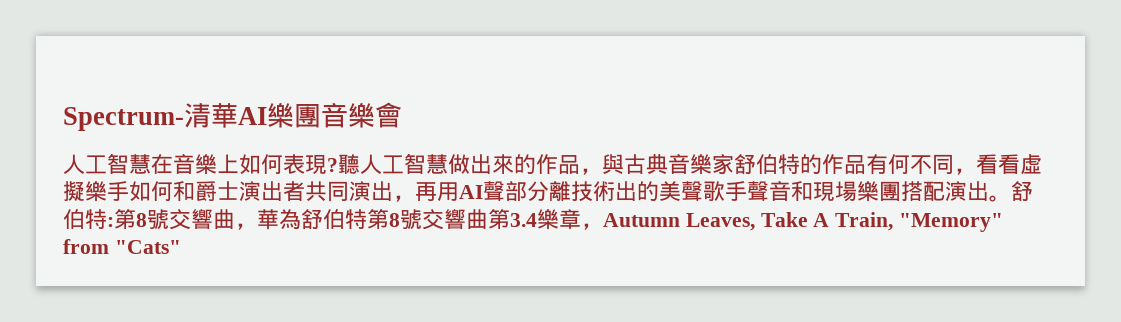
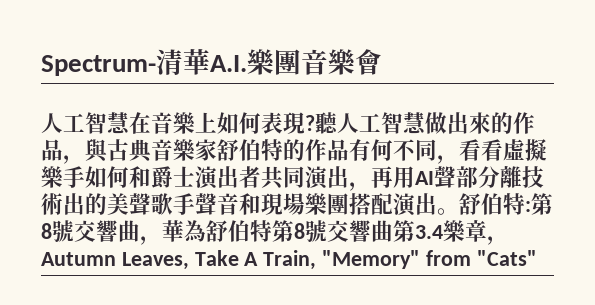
- Spectrum-清華AI樂團音樂會
+ Spectrum-清華A.I.樂團音樂會

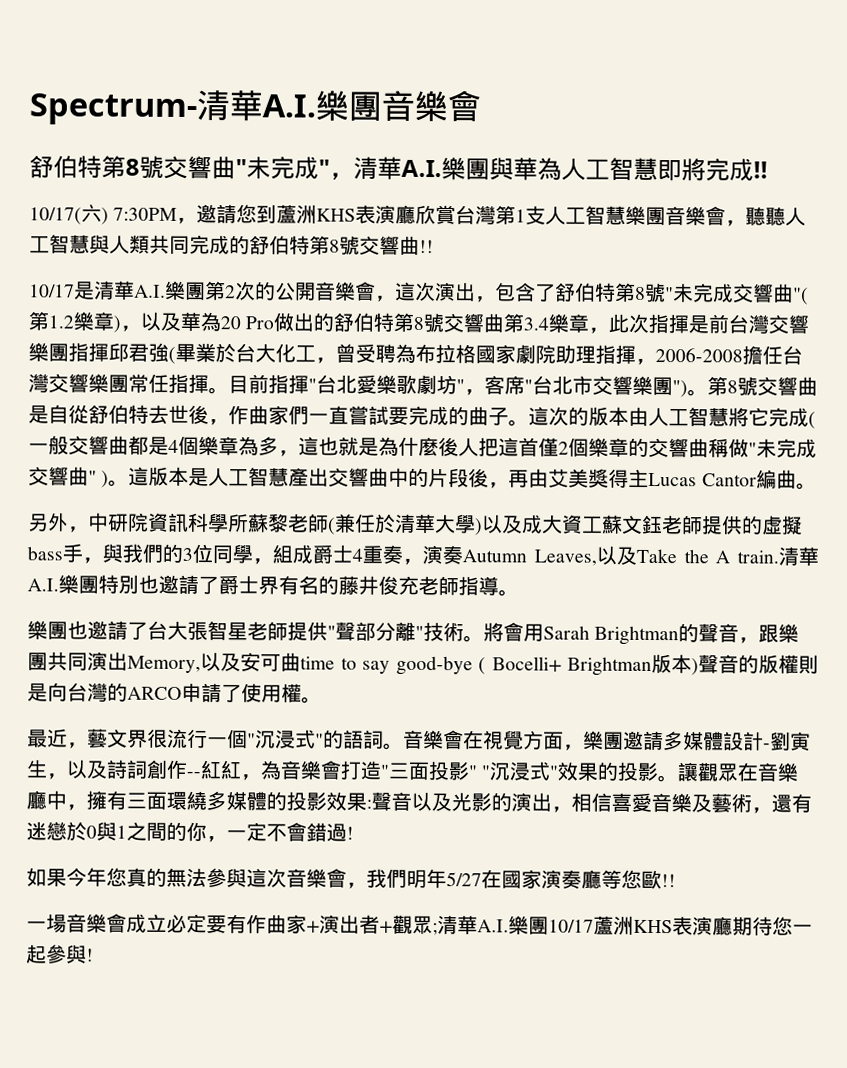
- 人工智慧在音樂上如何表現?聽人工智慧做出來的作品，與古典音樂家舒伯特的作品有何不同，看看虛擬樂手如何和爵士演出者共同演出，再用AI聲部分離技術出的美聲歌手聲音和現場樂團搭配演出。舒伯特:第8號交響曲，華為舒伯特第8號交響曲第3.4樂章，Autumn Leaves, Take A Train, "Memory" from "Cats"
+ 舒伯特第8號交響曲"未完成"，清華A.I.樂團與華為人工智慧即將完成!!
+ 10/17(六) 7:30PM，邀請您到蘆洲KHS表演廳欣賞台灣第1支人工智慧樂團音樂會，聽聽人工智慧與人類共同完成的舒伯特第8號交響曲!!
+ 10/17是清華A.I.樂團第2次的公開音樂會，這次演出，包含了舒伯特第8號"未完成交響曲"(第1.2樂章)，以及華為20 Pro做出的舒伯特第8號交響曲第3.4樂章，此次指揮是前台灣交響樂團指揮邱君強(畢業於台大化工，曾受聘為布拉格國家劇院助理指揮，2006-2008擔任台灣交響樂團常任指揮。目前指揮"台北愛樂歌劇坊"，客席"台北市交響樂團")。第8號交響曲是自從舒伯特去世後，作曲家們一直嘗試要完成的曲子。這次的版本由人工智慧將它完成(一般交響曲都是4個樂章為多，這也就是為什麼後人把這首僅2個樂章的交響曲稱做"未完成交響曲" )。這版本是人工智慧產出交響曲中的片段後，再由艾美獎得主Lucas Cantor編曲。
+ 另外，中研院資訊科學所蘇黎老師(兼任於清華大學)以及成大資工蘇文鈺老師提供的虛擬bass手，與我們的3位同學，組成爵士4重奏，演奏Autumn Leaves,以及Take the A train.清華A.I.樂團特別也邀請了爵士界有名的藤井俊充老師指導。
+ 樂團也邀請了台大張智星老師提供"聲部分離"技術。將會用Sarah Brightman的聲音，跟樂團共同演出Memory,以及安可曲time to say good-bye ( Bocelli+ Brightman版本)聲音的版權則是向台灣的ARCO申請了使用權。
+ 最近，藝文界很流行一個"沉浸式"的語詞。音樂會在視覺方面，樂團邀請多媒體設計-劉寅生，以及詩詞創作--紅紅，為音樂會打造"三面投影" "沉浸式"效果的投影。讓觀眾在音樂廳中，擁有三面環繞多媒體的投影效果:聲音以及光影的演出，相信喜愛音樂及藝術，還有迷戀於0與1之間的你，一定不會錯過!
+ 如果今年您真的無法參與這次音樂會，我們明年5/27在國家演奏廳等您歐!!
+ 一場音樂會成立必定要有作曲家+演出者+觀眾;清華A.I.樂團10/17蘆洲KHS表演廳期待您一起參與!

